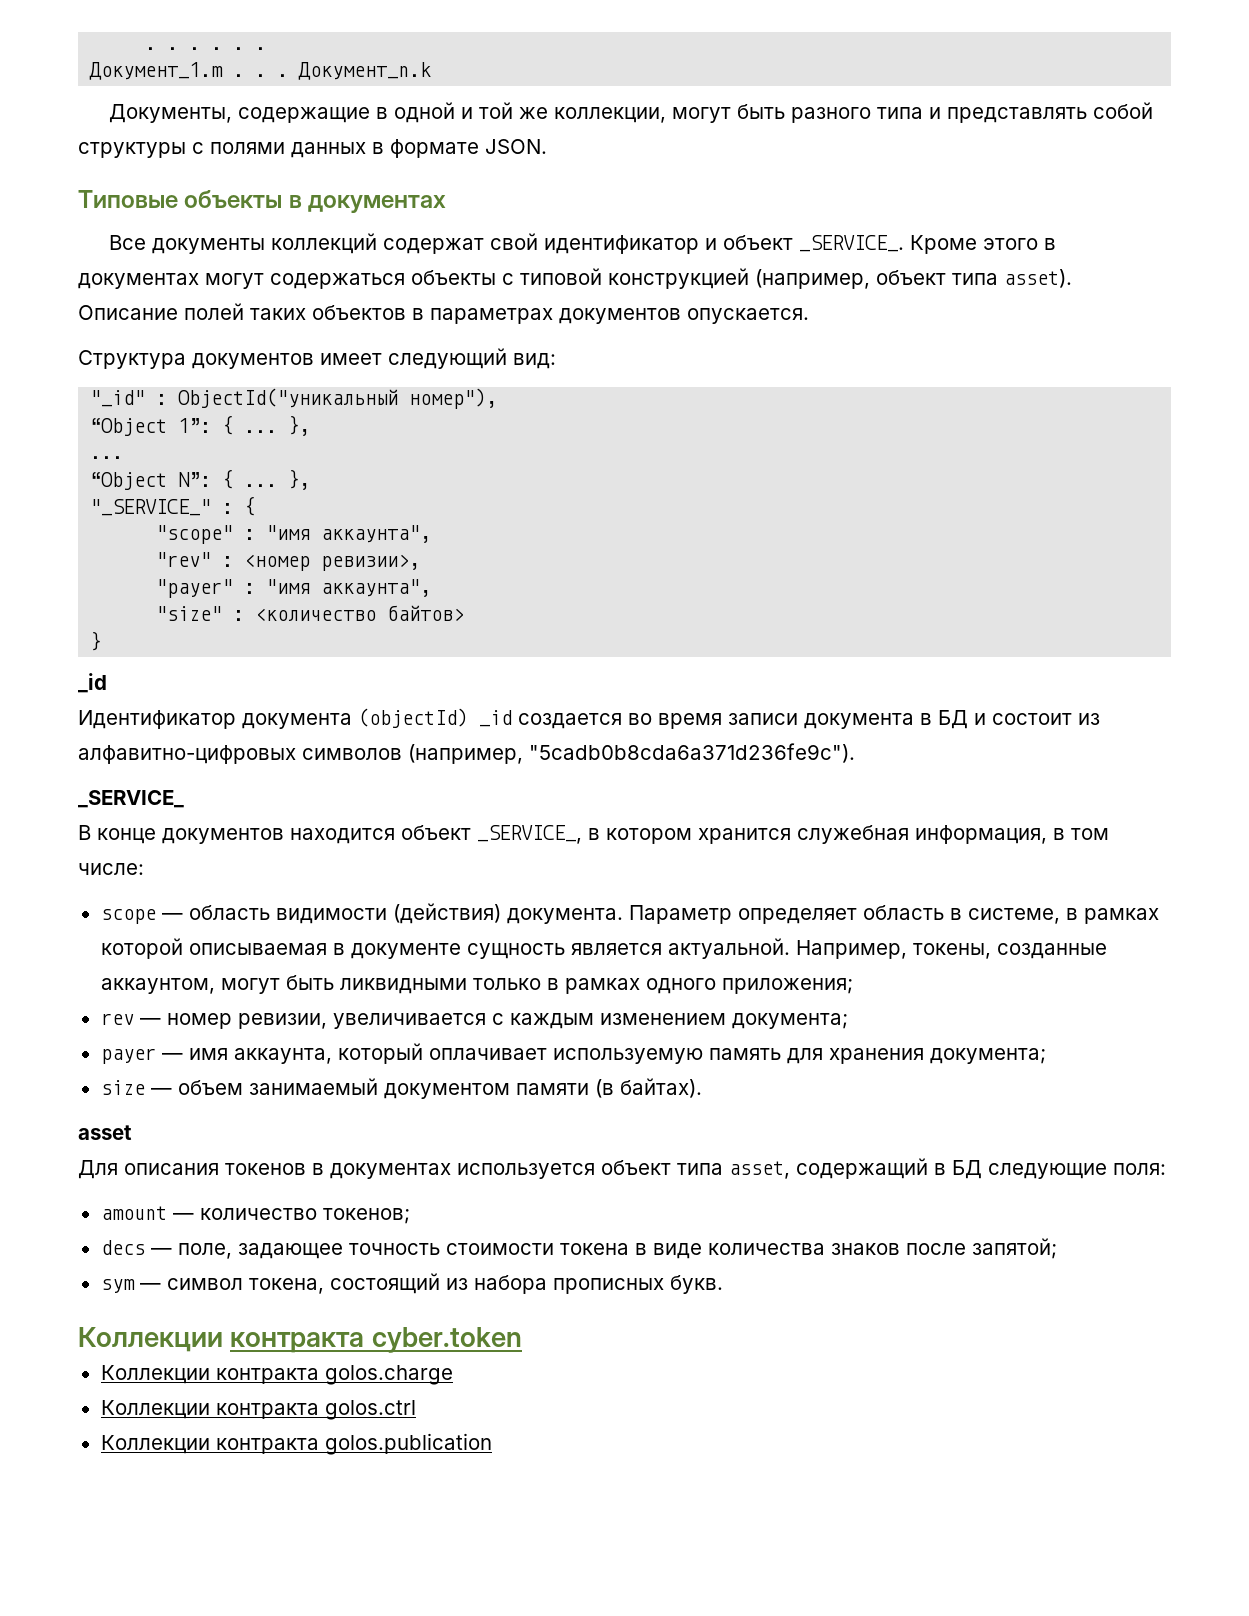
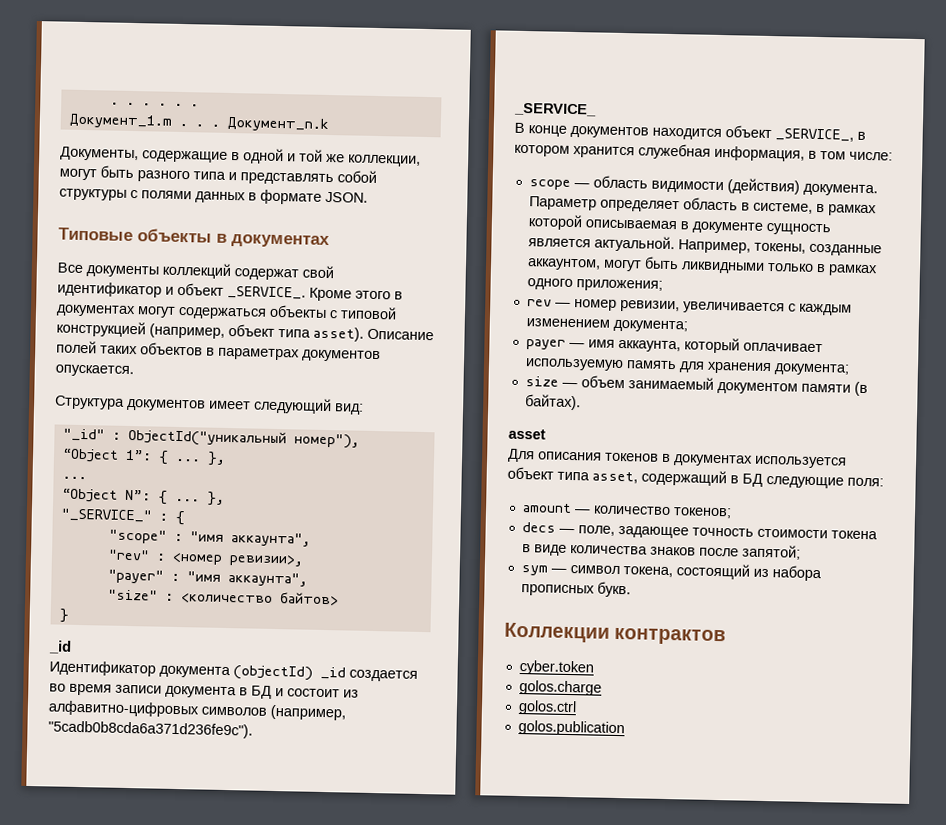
- Коллекции контракта cyber.token
+ Коллекции контрактов
+ cyber.token
- Коллекции контракта golos.charge
+ golos.charge
- Коллекции контракта golos.ctrl
+ golos.ctrl
- Коллекции контракта golos.publication
+ golos.publication

